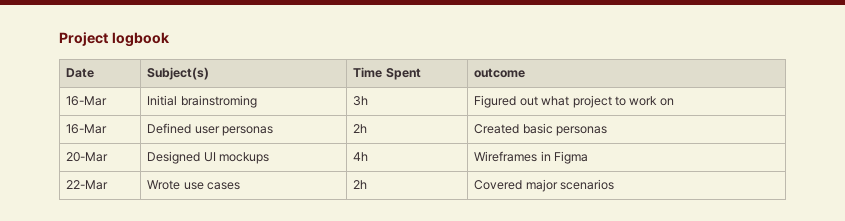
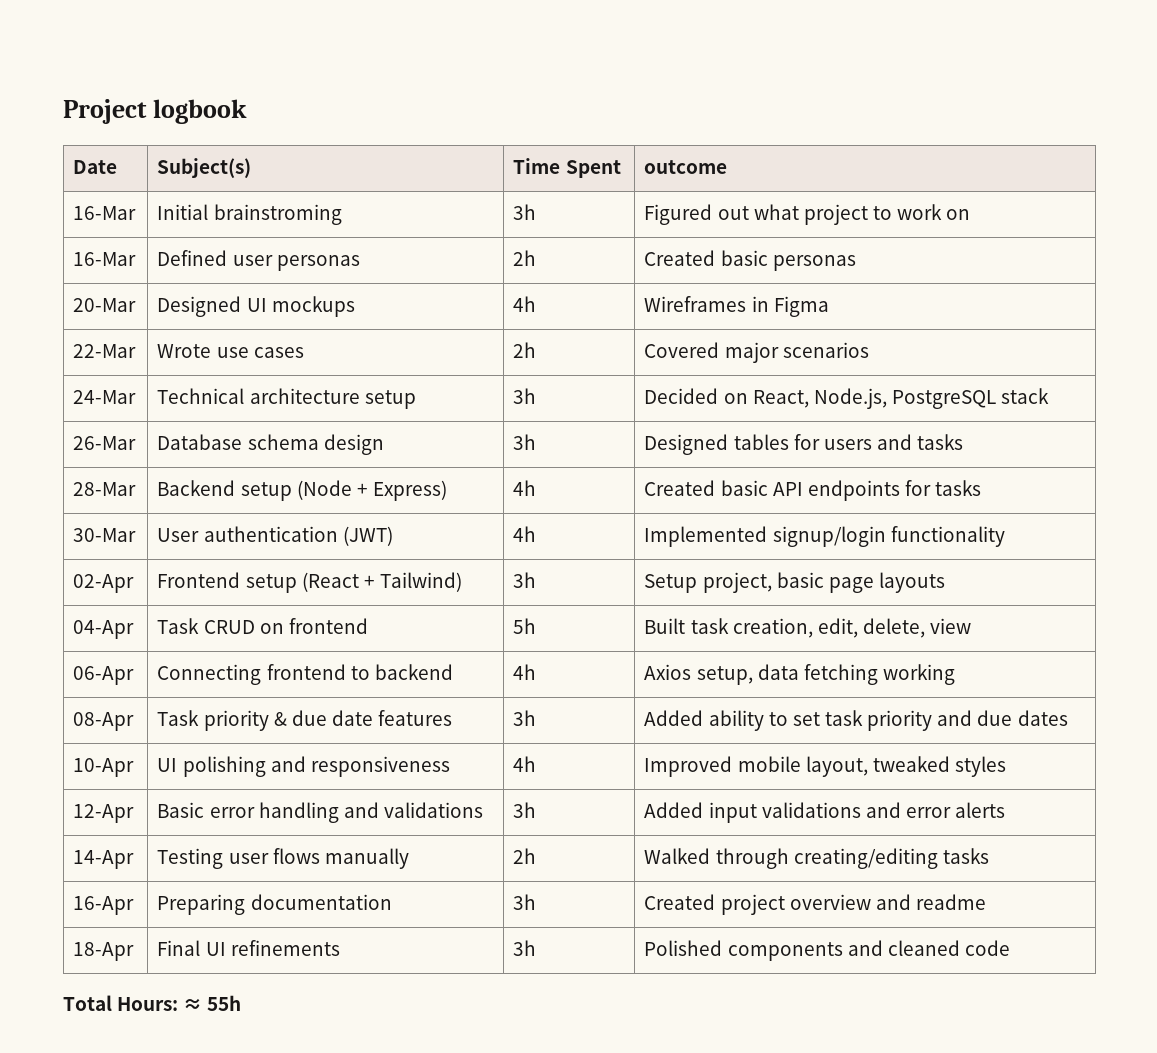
+ 24-Mar | Technical architecture setup | 3h | Decided on React, Node.js, PostgreSQL stack
+ 26-Mar | Database schema design | 3h | Designed tables for users and tasks
+ 28-Mar | Backend setup (Node + Express) | 4h | Created basic API endpoints for tasks
+ 30-Mar | User authentication (JWT) | 4h | Implemented signup/login functionality
+ 02-Apr | Frontend setup (React + Tailwind) | 3h | Setup project, basic page layouts
+ 04-Apr | Task CRUD on frontend | 5h | Built task creation, edit, delete, view
+ 06-Apr | Connecting frontend to backend | 4h | Axios setup, data fetching working
+ 08-Apr | Task priority & due date features | 3h | Added ability to set task priority and due dates
+ 10-Apr | UI polishing and responsiveness | 4h | Improved mobile layout, tweaked styles
+ 12-Apr | Basic error handling and validations | 3h | Added input validations and error alerts
+ 14-Apr | Testing user flows manually | 2h | Walked through creating/editing tasks
+ 16-Apr | Preparing documentation | 3h | Created project overview and readme
+ 18-Apr | Final UI refinements | 3h | Polished components and cleaned code
+ Total Hours: ≈ 55h

